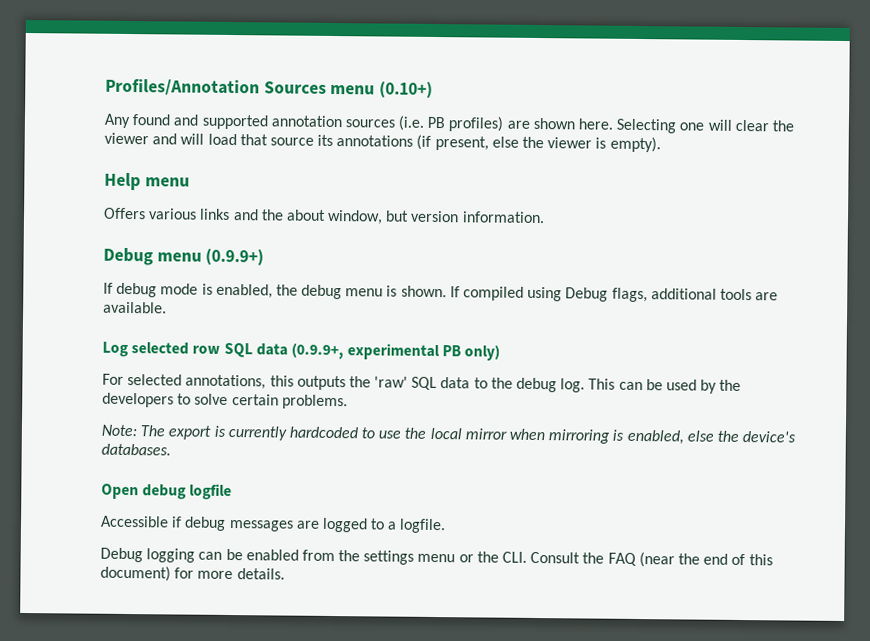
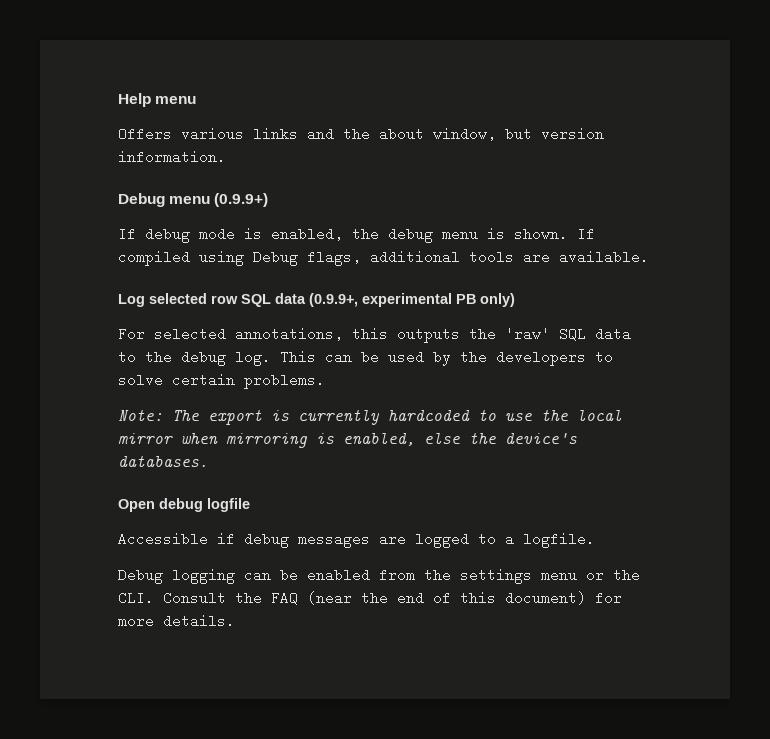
- Profiles/Annotation Sources menu (0.10+)
- Any found and supported annotation sources (i.e. PB profiles) are shown here. Selecting one will clear the viewer and will load that source its annotations (if present, else the viewer is empty).

